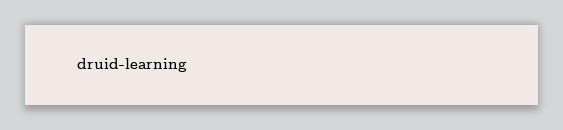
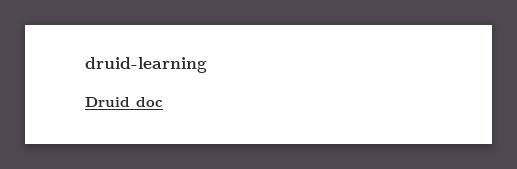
+ Druid doc

